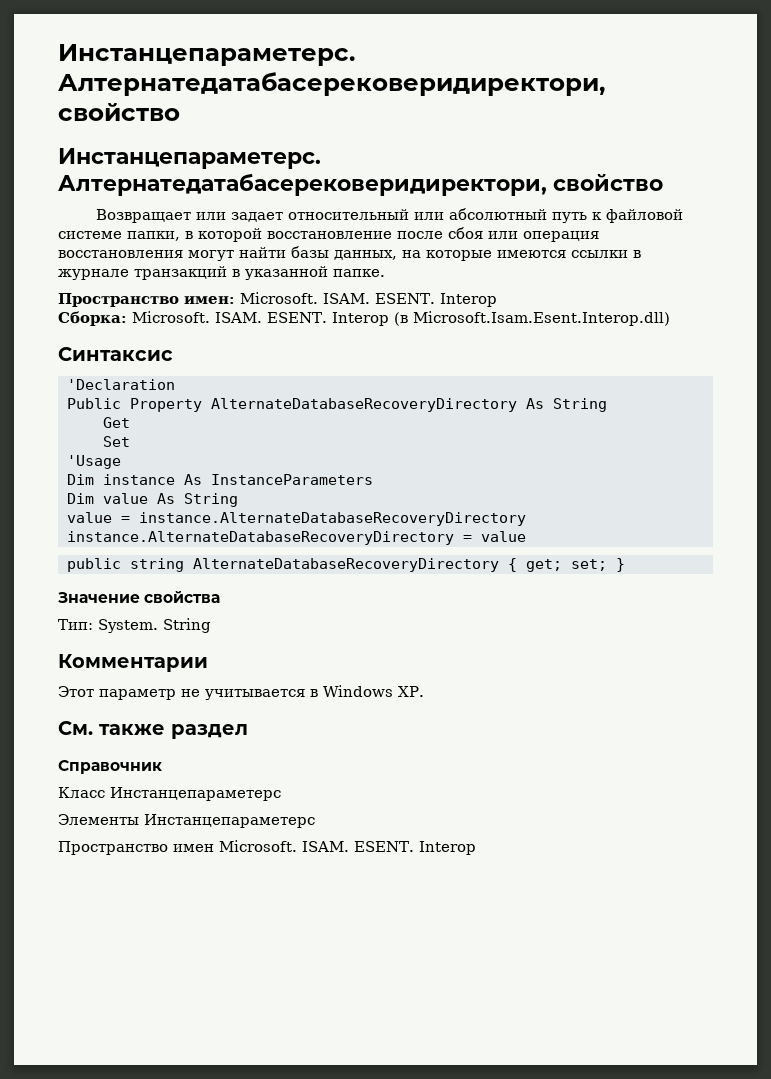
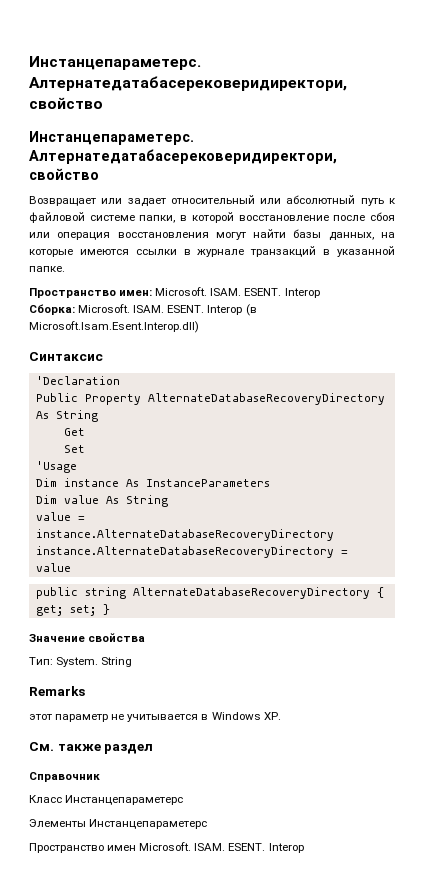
- Комментарии
- Этот параметр не учитывается в Windows XP.
+ Remarks
+ этот параметр не учитывается в Windows XP.

